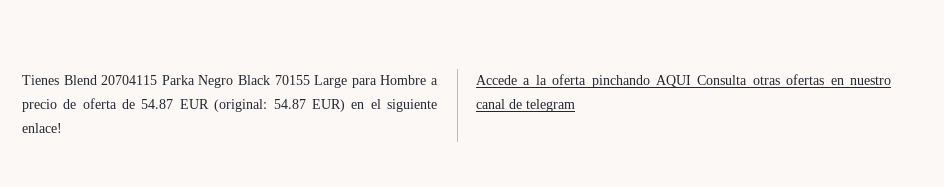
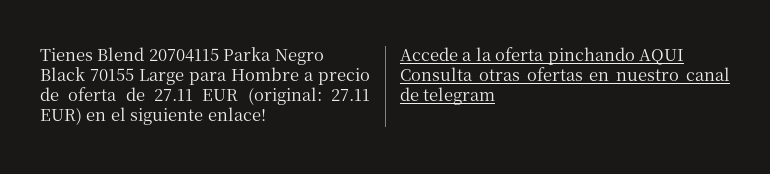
- Tienes Blend 20704115 Parka Negro Black 70155 Large para Hombre a precio de oferta de 54.87 EUR (original: 54.87 EUR) en el siguiente enlace!
+ Tienes Blend 20704115 Parka Negro Black 70155 Large para Hombre a precio de oferta de 27.11 EUR (original: 27.11 EUR) en el siguiente enlace!

